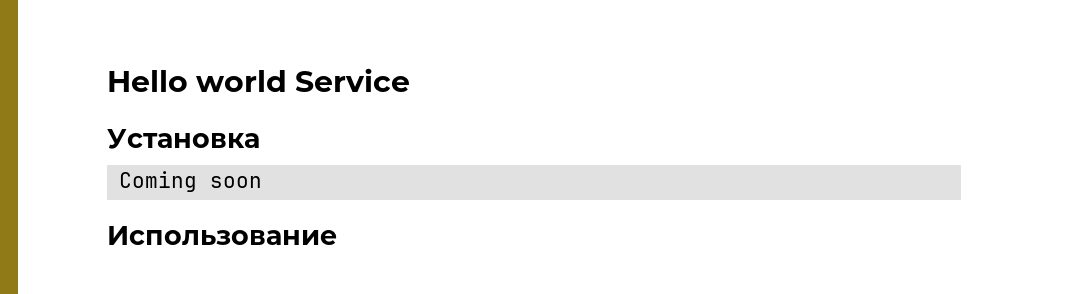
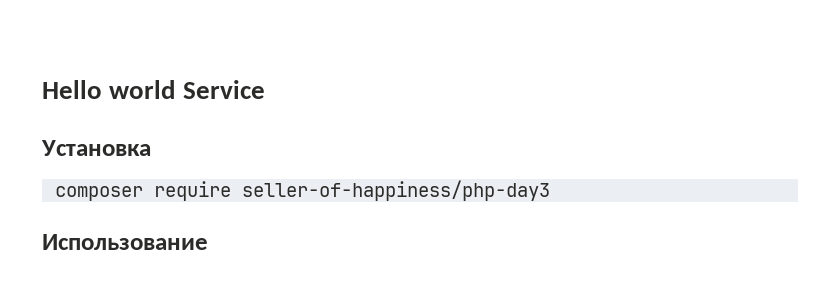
- Coming soon
+ composer require seller-of-happiness/php-day3

